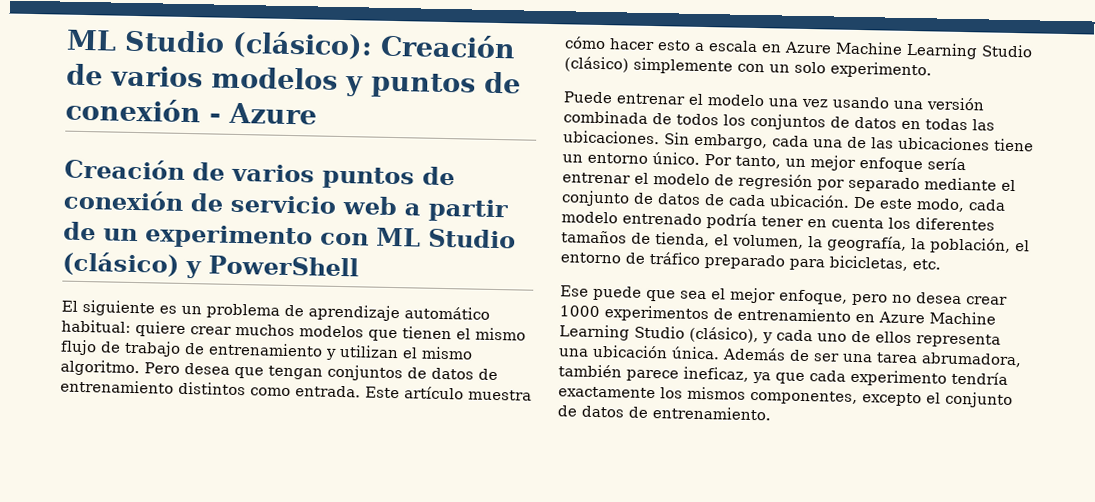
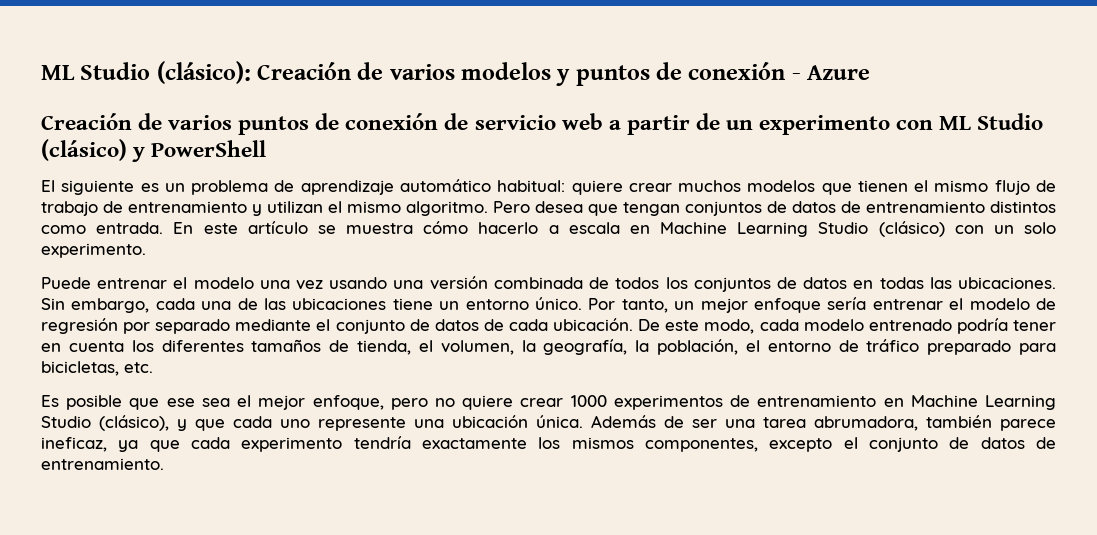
- Este artículo muestra cómo hacer esto a escala en Azure Machine Learning Studio (clásico) simplemente con un solo experimento.
+ En este artículo se muestra cómo hacerlo a escala en Machine Learning Studio (clásico) con un solo experimento.
- Ese puede que sea el mejor enfoque, pero no desea crear 1000 experimentos de entrenamiento en Azure Machine Learning Studio (clásico), y cada uno de ellos representa una ubicación única.
+ Es posible que ese sea el mejor enfoque, pero no quiere crear 1000 experimentos de entrenamiento en Machine Learning Studio (clásico), y que cada uno represente una ubicación única.

